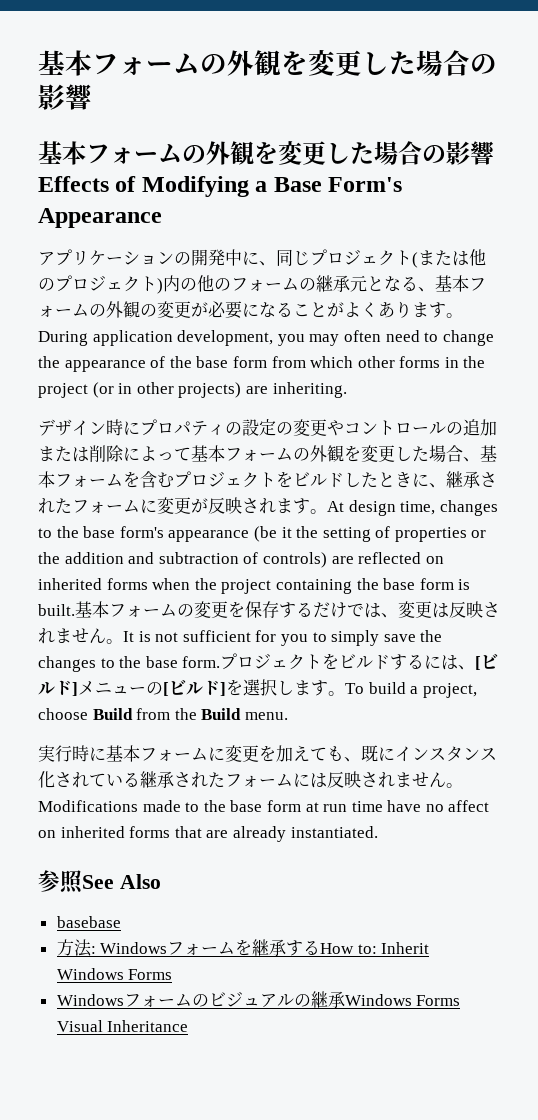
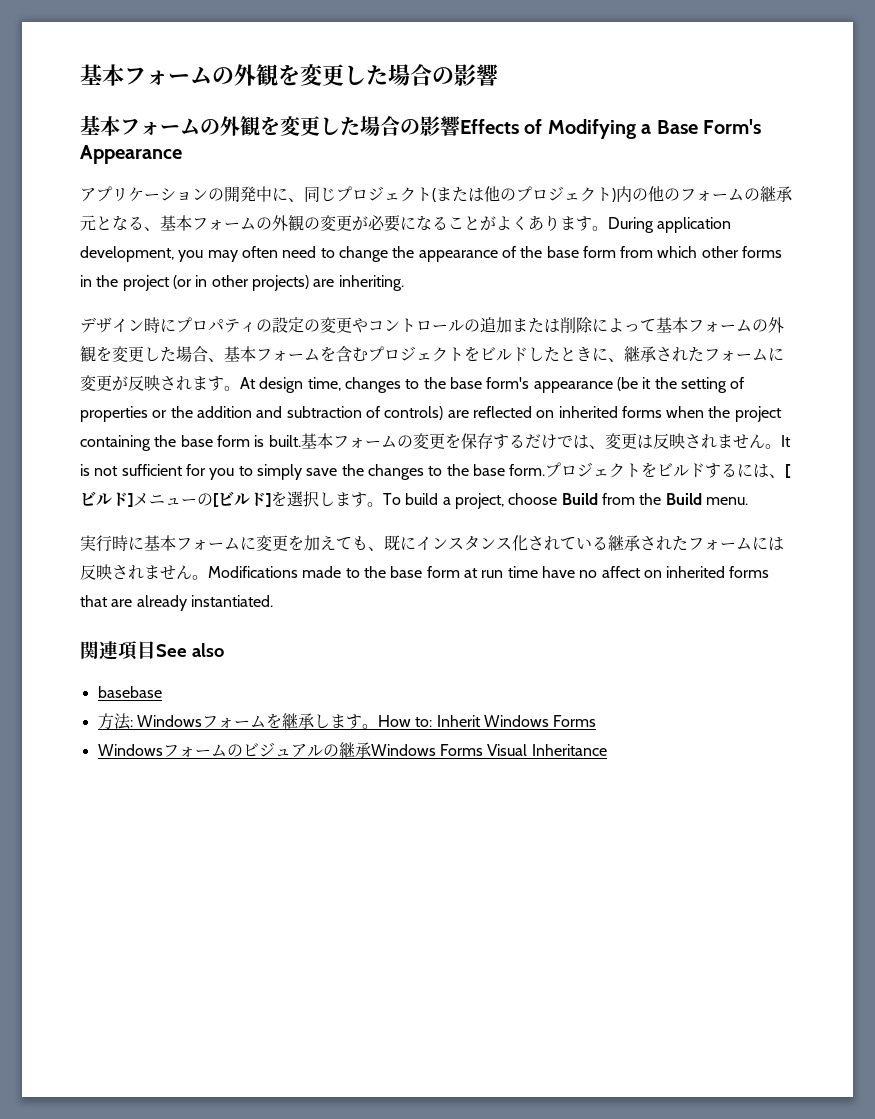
- 参照See Also
+ 関連項目See also
- 方法: Windowsフォームを継承するHow to: Inherit Windows Forms
+ 方法: Windowsフォームを継承します。How to: Inherit Windows Forms

